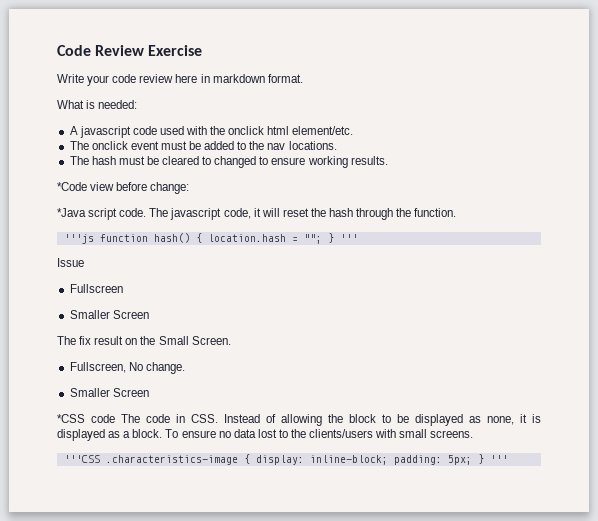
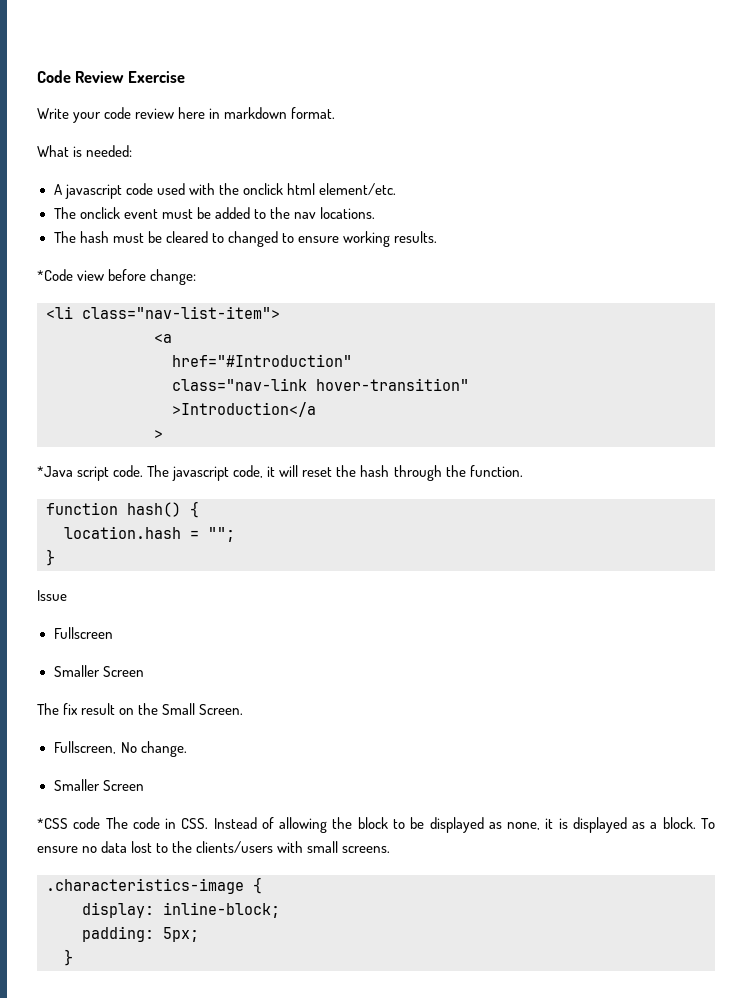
+ <li class="nav-list-item">
+ <a
+ href="#Introduction"
+ class="nav-link hover-transition"
+ >Introduction</a
+ >
- '''js function hash() { location.hash = ""; } '''
+ function hash() {
+ location.hash = "";
+ }
- '''CSS .characteristics-image { display: inline-block; padding: 5px; } '''
+ .characteristics-image {
+ display: inline-block;
+ padding: 5px;
+ }

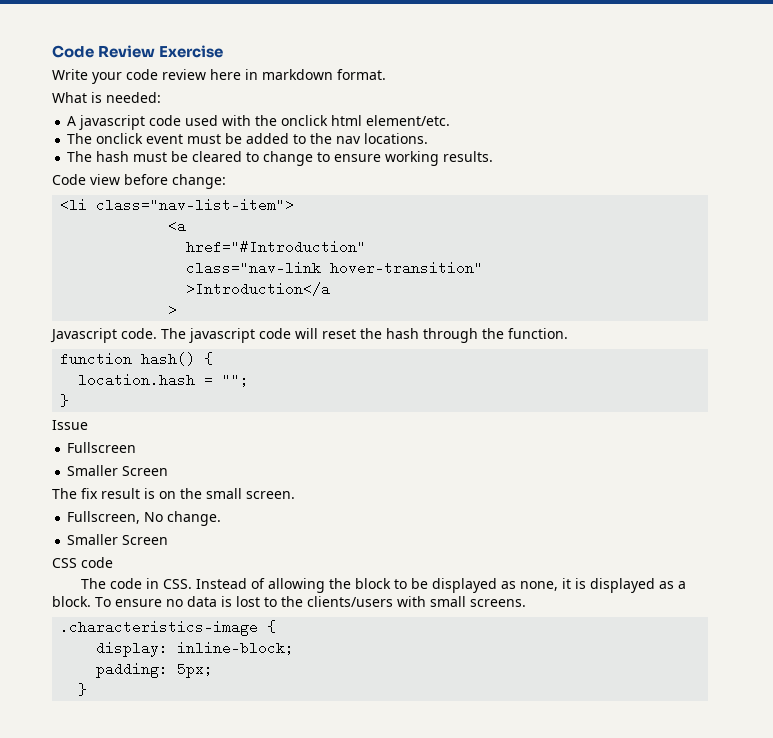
- The hash must be cleared to changed to ensure working results.
+ The hash must be cleared to change to ensure working results.
- *Code view before change:
+ Code view before change:
- *Java script code.
+ Javascript code.
- The javascript code, it will reset the hash through the function.
+ The javascript code will reset the hash through the function.
- The fix result on the Small Screen.
+ The fix result is on the small screen.
- *CSS code The code in CSS. Instead of allowing the block to be displayed as none, it is displayed as a block.
+ CSS code
+ The code in CSS. Instead of allowing the block to be displayed as none, it is displayed as a block.
- To ensure no data lost to the clients/users with small screens.
+ To ensure no data is lost to the clients/users with small screens.

